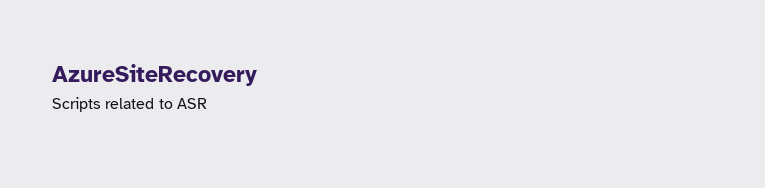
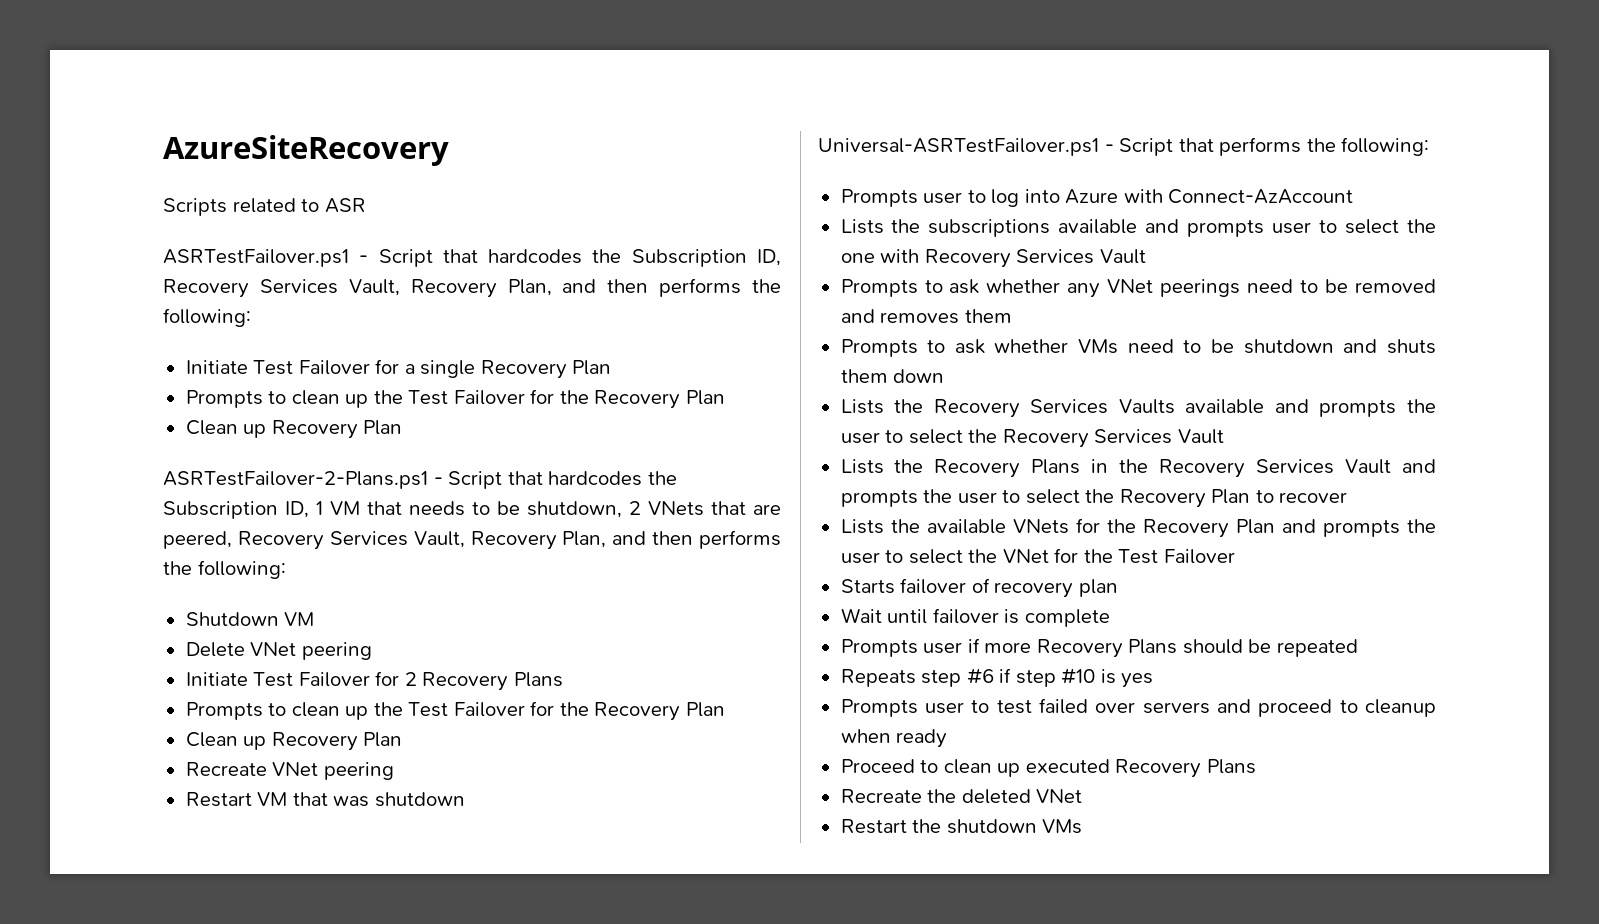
+ ASRTestFailover.ps1 - Script that hardcodes the Subscription ID, Recovery Services Vault, Recovery Plan, and then performs the following:
+ Initiate Test Failover for a single Recovery Plan
+ Prompts to clean up the Test Failover for the Recovery Plan
+ Clean up Recovery Plan
+ ASRTestFailover-2-Plans.ps1 - Script that hardcodes the Subscription ID, 1 VM that needs to be shutdown, 2 VNets that are peered, Recovery Services Vault, Recovery Plan, and then performs the following:
+ Shutdown VM
+ Delete VNet peering
+ Initiate Test Failover for 2 Recovery Plans
+ Prompts to clean up the Test Failover for the Recovery Plan
+ Clean up Recovery Plan
+ Recreate VNet peering
+ Restart VM that was shutdown
+ Universal-ASRTestFailover.ps1 - Script that performs the following:
+ Prompts user to log into Azure with Connect-AzAccount
+ Lists the subscriptions available and prompts user to select the one with Recovery Services Vault
+ Prompts to ask whether any VNet peerings need to be removed and removes them
+ Prompts to ask whether VMs need to be shutdown and shuts them down
+ Lists the Recovery Services Vaults available and prompts the user to select the Recovery Services Vault
+ Lists the Recovery Plans in the Recovery Services Vault and prompts the user to select the Recovery Plan to recover
+ Lists the available VNets for the Recovery Plan and prompts the user to select the VNet for the Test Failover
+ Starts failover of recovery plan
+ Wait until failover is complete
+ Prompts user if more Recovery Plans should be repeated
+ Repeats step #6 if step #10 is yes
+ Prompts user to test failed over servers and proceed to cleanup when ready
+ Proceed to clean up executed Recovery Plans
+ Recreate the deleted VNet
+ Restart the shutdown VMs

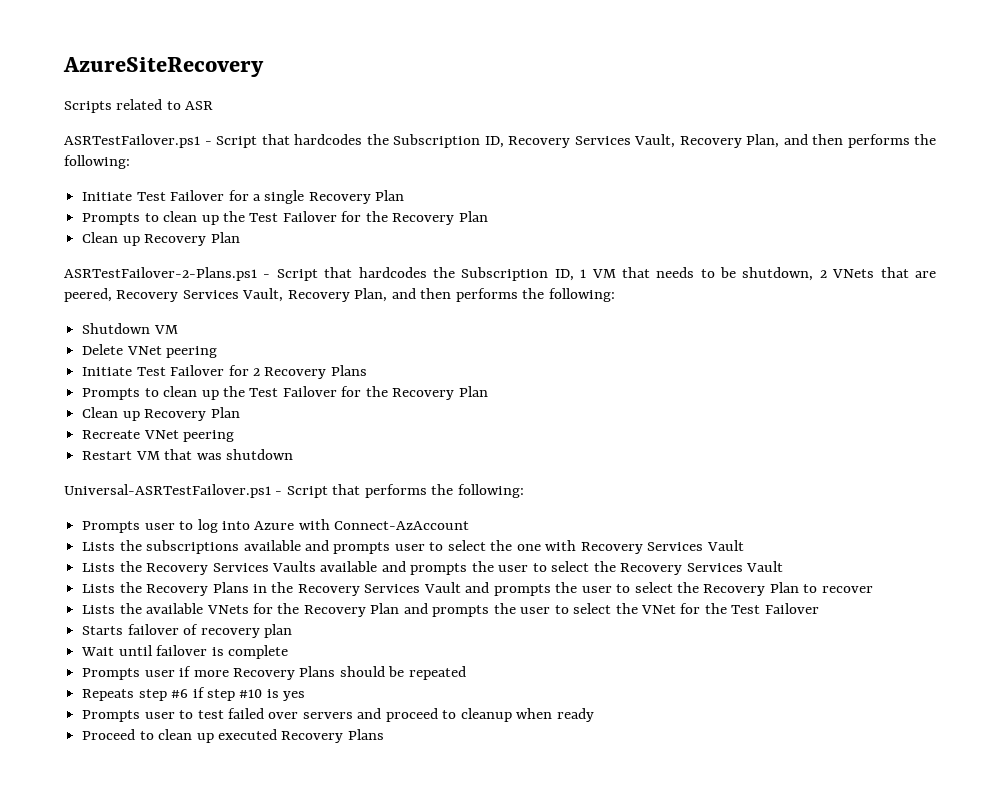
- Prompts to ask whether any VNet peerings need to be removed and removes them
- Prompts to ask whether VMs need to be shutdown and shuts them down
- Recreate the deleted VNet
- Restart the shutdown VMs

